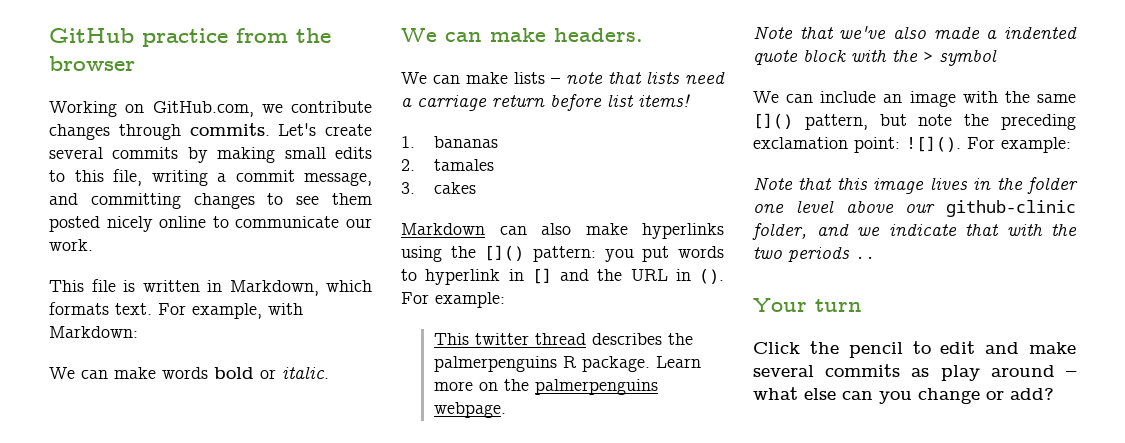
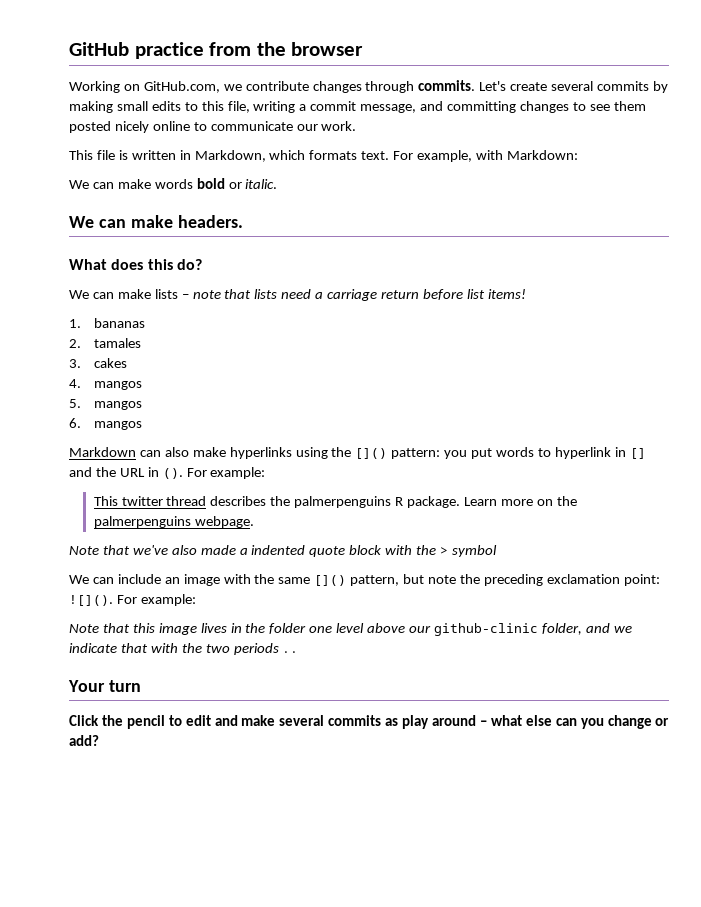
+ What does this do?
+ 4. mangos
+ 5. mangos
+ 6. mangos

